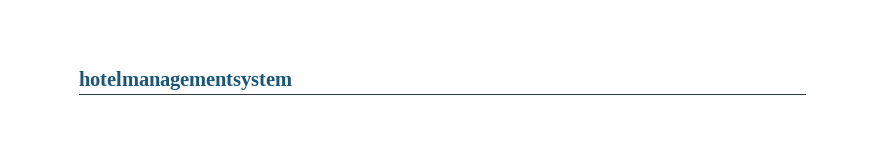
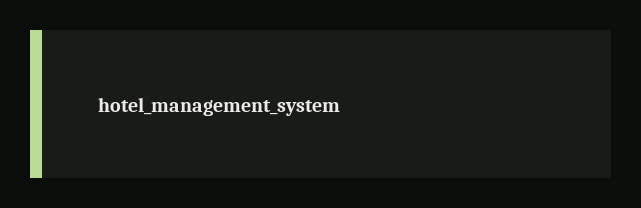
- hotelmanagementsystem
+ hotel_management_system

